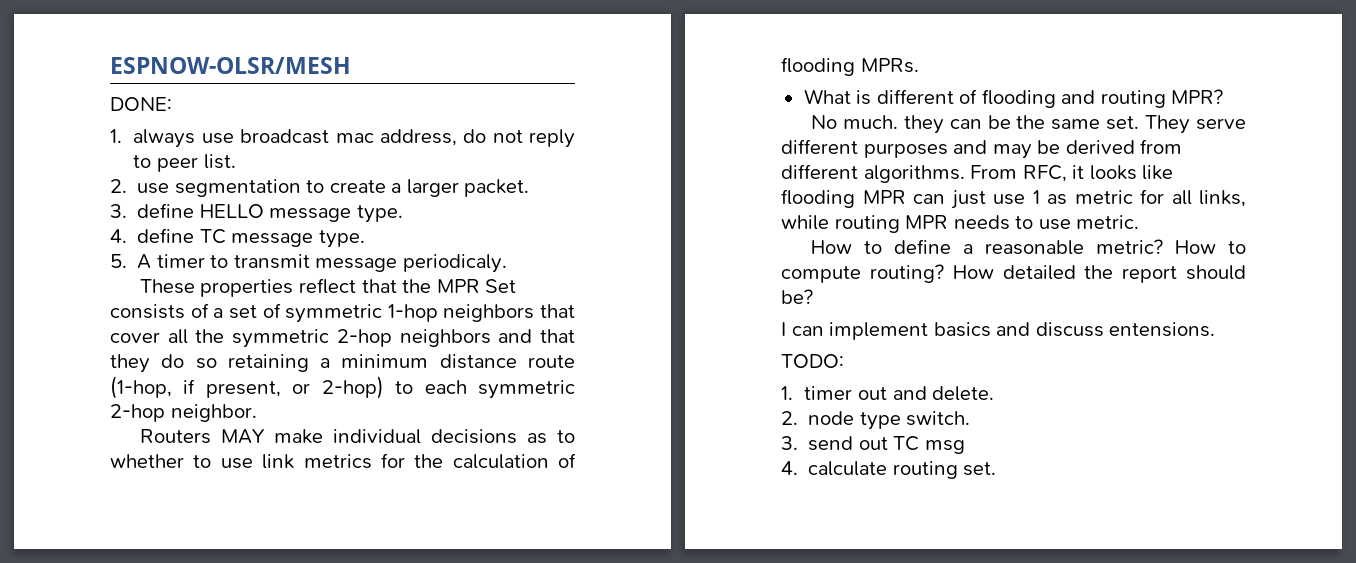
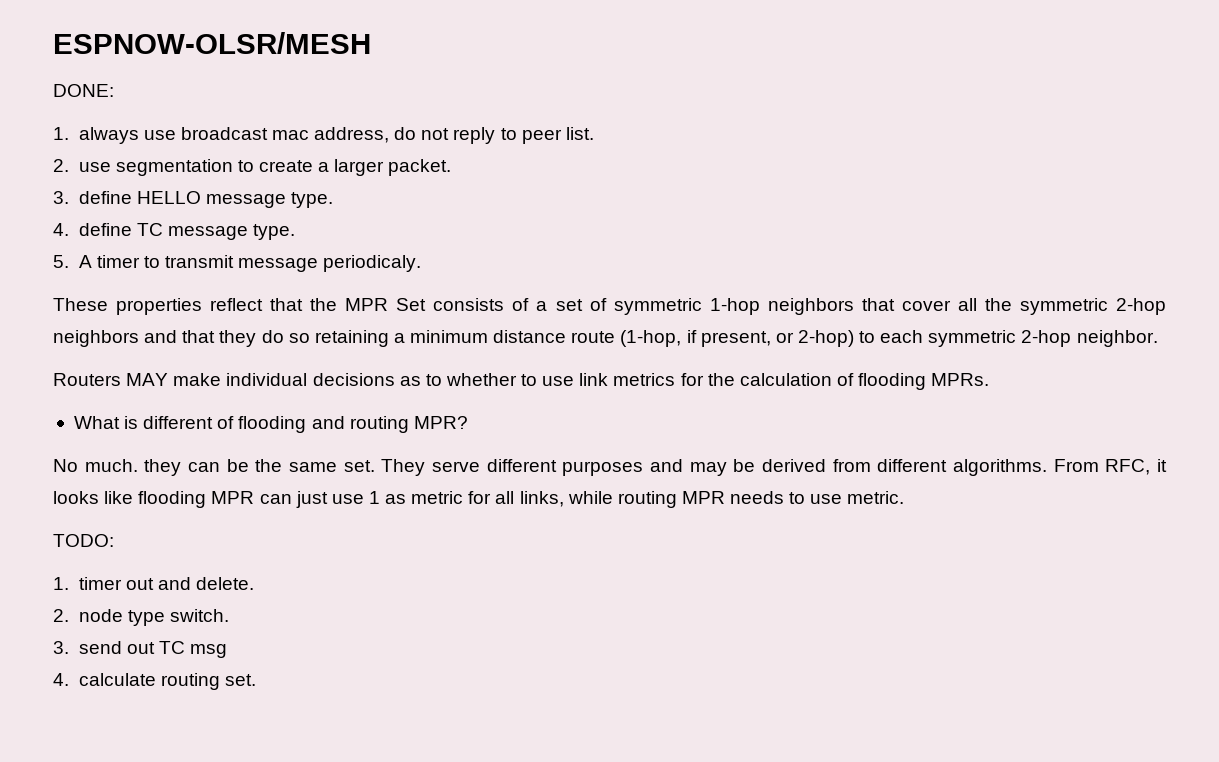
- How to define a reasonable metric? How to compute routing? How detailed the report should be?
- I can implement basics and discuss entensions.

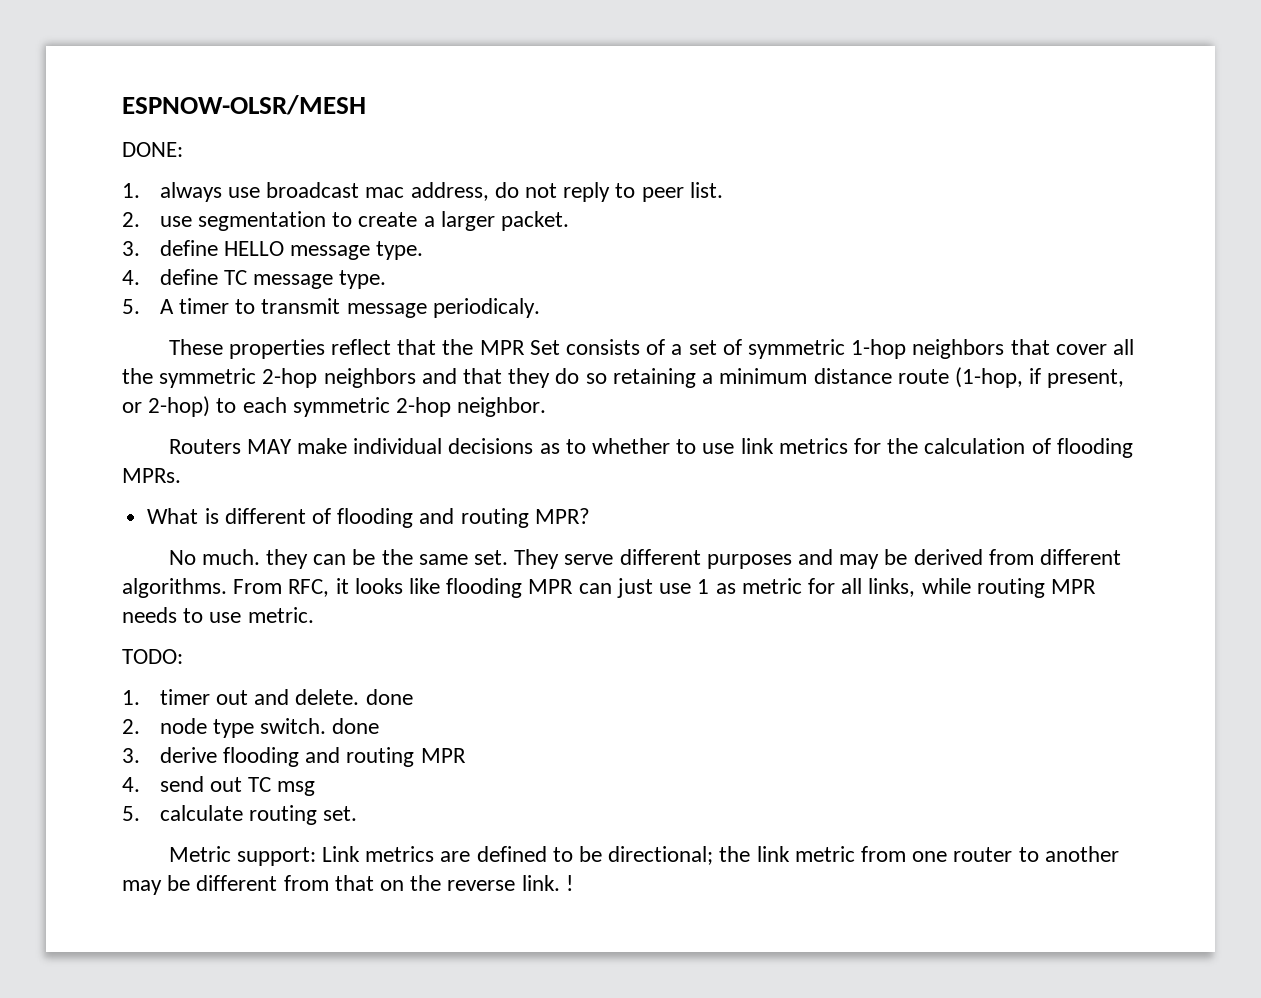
- 1. timer out and delete.
+ 1. timer out and delete. done
- 2. node type switch.
- 3. send out TC msg
+ 2. node type switch. done
+ 3. derive flooding and routing MPR
+ 4. send out TC msg
- 4. calculate routing set.
+ 5. calculate routing set.
+ Metric support: Link metrics are defined to be directional; the link metric from one router to another may be different from that on the reverse link. !

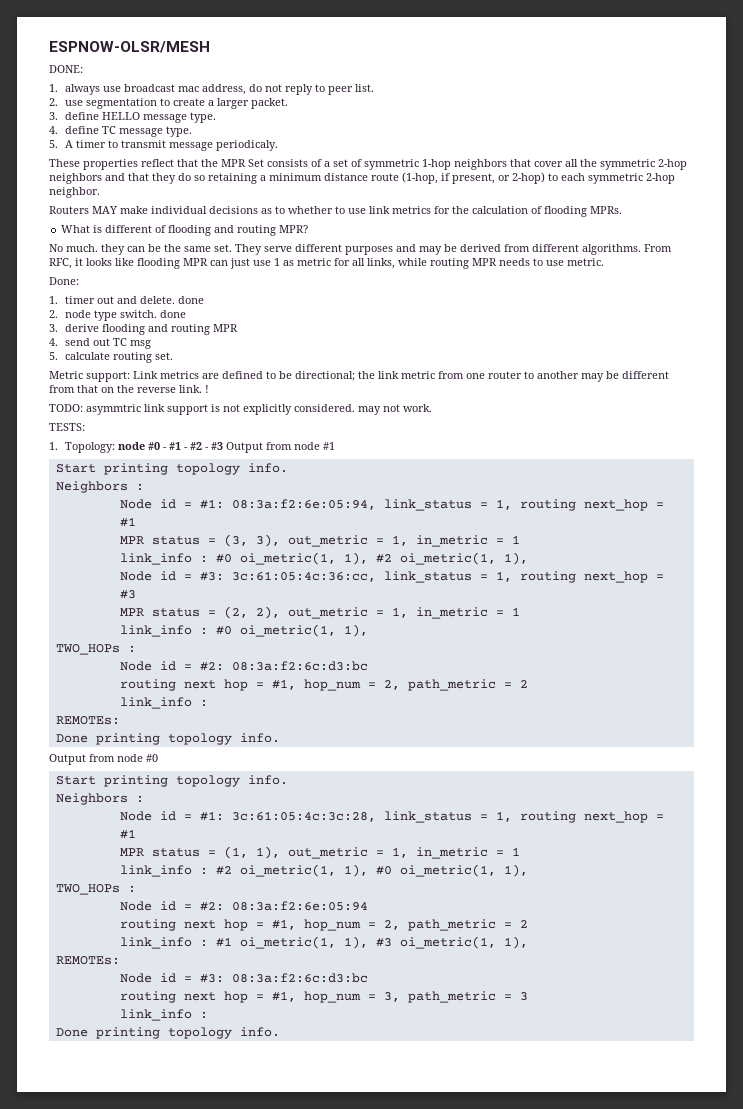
- TODO:
+ Done:
+ TODO: asymmtric link support is not explicitly considered. may not work.
+ TESTS:
+ 1. Topology: node #0 - #1 - #2 - #3 Output from node #1
+ Start printing topology info.
+ Neighbors :
+ Node id = #1: 08:3a:f2:6e:05:94, link_status = 1, routing next_hop = #1
+ MPR status = (3, 3), out_metric = 1, in_metric = 1
+ link_info : #0 oi_metric(1, 1), #2 oi_metric(1, 1),
+ Node id = #3: 3c:61:05:4c:36:cc, link_status = 1, routing next_hop = #3
+ MPR status = (2, 2), out_metric = 1, in_metric = 1
+ link_info : #0 oi_metric(1, 1),
+ TWO_HOPs :
+ Node id = #2: 08:3a:f2:6c:d3:bc
+ routing next hop = #1, hop_num = 2, path_metric = 2
+ link_info :
+ REMOTEs:
+ Done printing topology info.
+ Output from node #0
+ Start printing topology info.
+ Neighbors :
+ Node id = #1: 3c:61:05:4c:3c:28, link_status = 1, routing next_hop = #1
+ MPR status = (1, 1), out_metric = 1, in_metric = 1
+ link_info : #2 oi_metric(1, 1), #0 oi_metric(1, 1),
+ TWO_HOPs :
+ Node id = #2: 08:3a:f2:6e:05:94
+ routing next hop = #1, hop_num = 2, path_metric = 2
+ link_info : #1 oi_metric(1, 1), #3 oi_metric(1, 1),
+ REMOTEs:
+ Node id = #3: 08:3a:f2:6c:d3:bc
+ routing next hop = #1, hop_num = 3, path_metric = 3
+ link_info :
+ Done printing topology info.

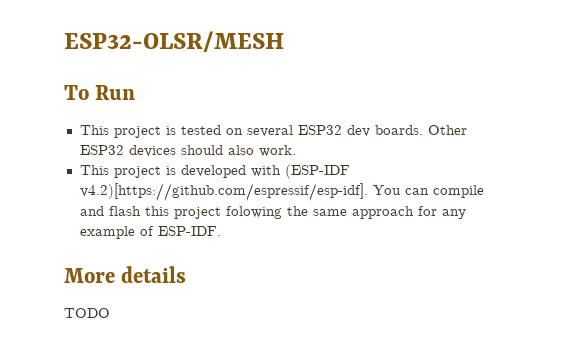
- ESPNOW-OLSR/MESH
- DONE:
- 1. always use broadcast mac address, do not reply to peer list.
- 2. use segmentation to create a larger packet.
- 3. define HELLO message type.
- 4. define TC message type.
- 5. A timer to transmit message periodicaly.
- These properties reflect that the MPR Set consists of a set of symmetric 1-hop neighbors that cover all the symmetric 2-hop neighbors and that they do so retaining a minimum distance route (1-hop, if present, or 2-hop) to each symmetric 2-hop neighbor.
- Routers MAY make individual decisions as to whether to use link metrics for the calculation of flooding MPRs.
- What is different of flooding and routing MPR?
- No much. they can be the same set. They serve different purposes and may be derived from different algorithms. From RFC, it looks like flooding MPR can just use 1 as metric for all links, while routing MPR needs to use metric.
- Done:
- 1. timer out and delete. done
- 2. node type switch. done
- 3. derive flooding and routing MPR
- 4. send out TC msg
- 5. calculate routing set.
- Metric support: Link metrics are defined to be directional; the link metric from one router to another may be different from that on the reverse link. !
- TODO: asymmtric link support is not explicitly considered. may not work.
- TESTS:
- 1. Topology: node #0 - #1 - #2 - #3 Output from node #1
- Start printing topology info.
- Neighbors :
- Node id = #1: 08:3a:f2:6e:05:94, link_status = 1, routing next_hop = #1
- MPR status = (3, 3), out_metric = 1, in_metric = 1
- link_info : #0 oi_metric(1, 1), #2 oi_metric(1, 1),
- Node id = #3: 3c:61:05:4c:36:cc, link_status = 1, routing next_hop = #3
- MPR status = (2, 2), out_metric = 1, in_metric = 1
- link_info : #0 oi_metric(1, 1),
- TWO_HOPs :
- Node id = #2: 08:3a:f2:6c:d3:bc
- routing next hop = #1, hop_num = 2, path_metric = 2
- link_info :
- REMOTEs:
- Done printing topology info.
- Output from node #0
- Start printing topology info.
- Neighbors :
- Node id = #1: 3c:61:05:4c:3c:28, link_status = 1, routing next_hop = #1
- MPR status = (1, 1), out_metric = 1, in_metric = 1
- link_info : #2 oi_metric(1, 1), #0 oi_metric(1, 1),
- TWO_HOPs :
- Node id = #2: 08:3a:f2:6e:05:94
- routing next hop = #1, hop_num = 2, path_metric = 2
- link_info : #1 oi_metric(1, 1), #3 oi_metric(1, 1),
- REMOTEs:
- Node id = #3: 08:3a:f2:6c:d3:bc
- routing next hop = #1, hop_num = 3, path_metric = 3
- link_info :
- Done printing topology info.
+ ESP32-OLSR/MESH
+ To Run
+ This project is tested on several ESP32 dev boards. Other ESP32 devices should also work.
+ This project is developed with (ESP-IDF v4.2)[https://github.com/espressif/esp-idf]. You can compile and flash this project folowing the same approach for any example of ESP-IDF.
+ More details
+ TODO

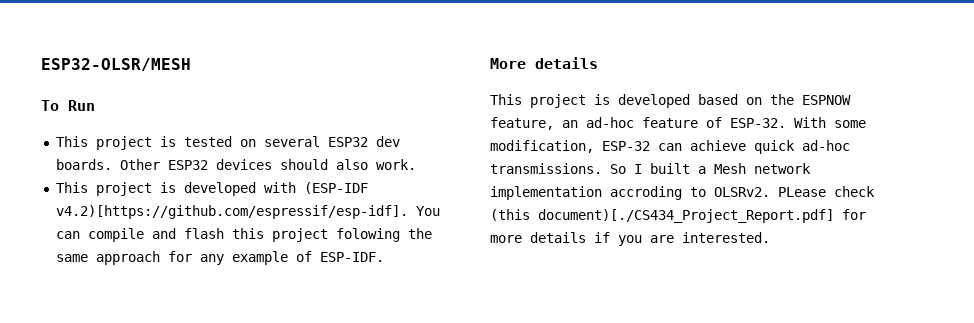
- TODO
+ This project is developed based on the ESPNOW feature, an ad-hoc feature of ESP-32. With some modification, ESP-32 can achieve quick ad-hoc transmissions. So I built a Mesh network implementation accroding to OLSRv2. PLease check (this document)[./CS434_Project_Report.pdf] for more details if you are interested.

